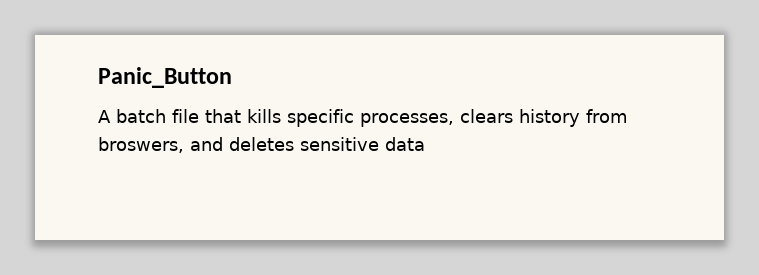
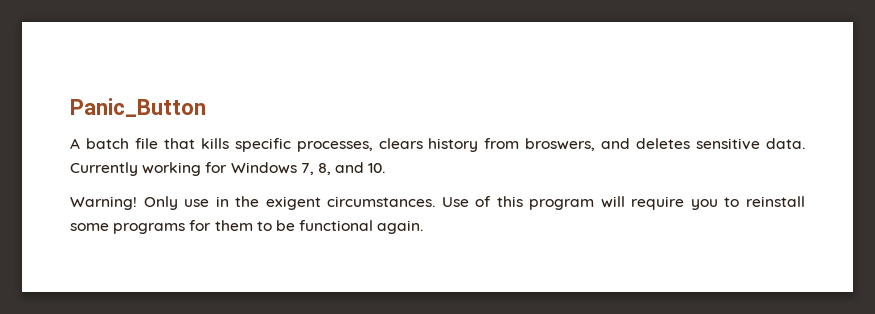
- A batch file that kills specific processes, clears history from broswers, and deletes sensitive data
+ A batch file that kills specific processes, clears history from broswers, and deletes sensitive data. Currently working for Windows 7, 8, and 10.
+ Warning! Only use in the exigent circumstances. Use of this program will require you to reinstall some programs for them to be functional again.

